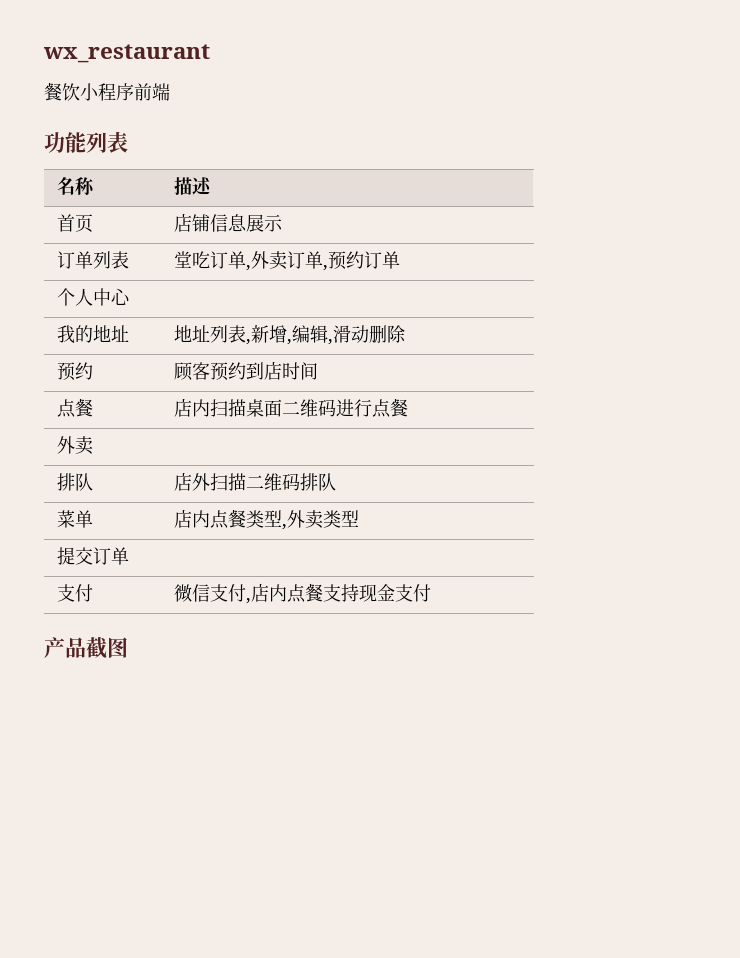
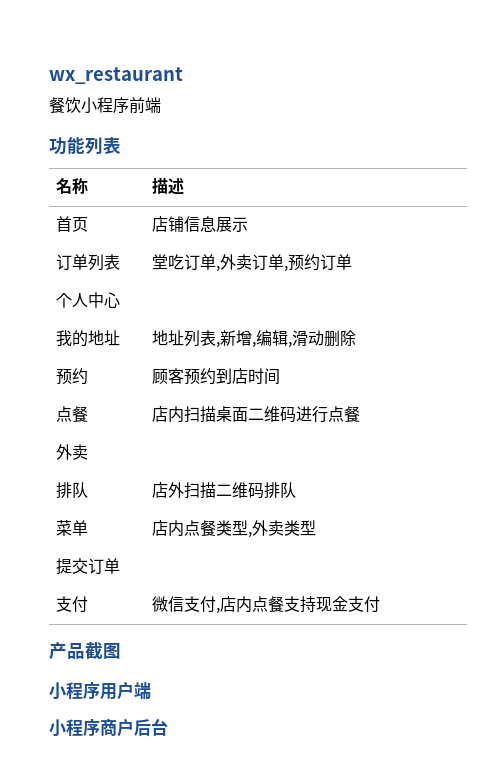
+ 小程序用户端
+ 小程序商户后台

